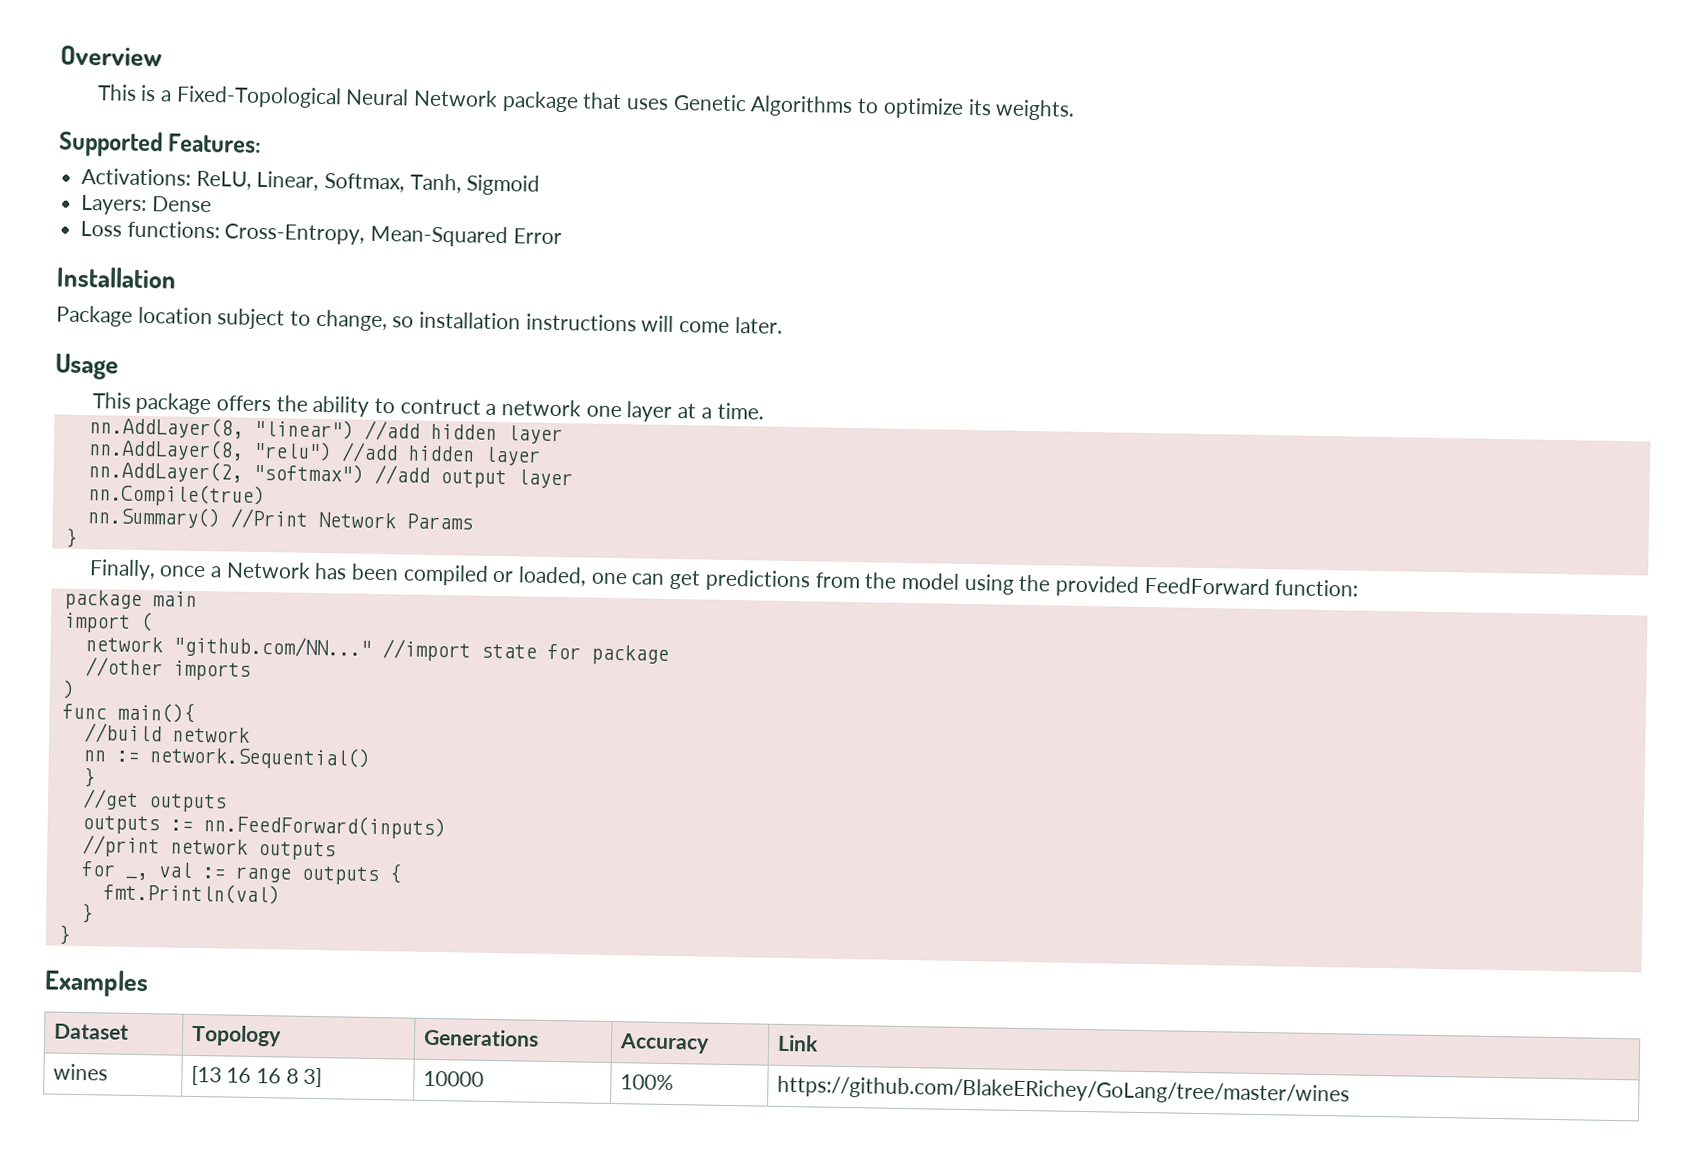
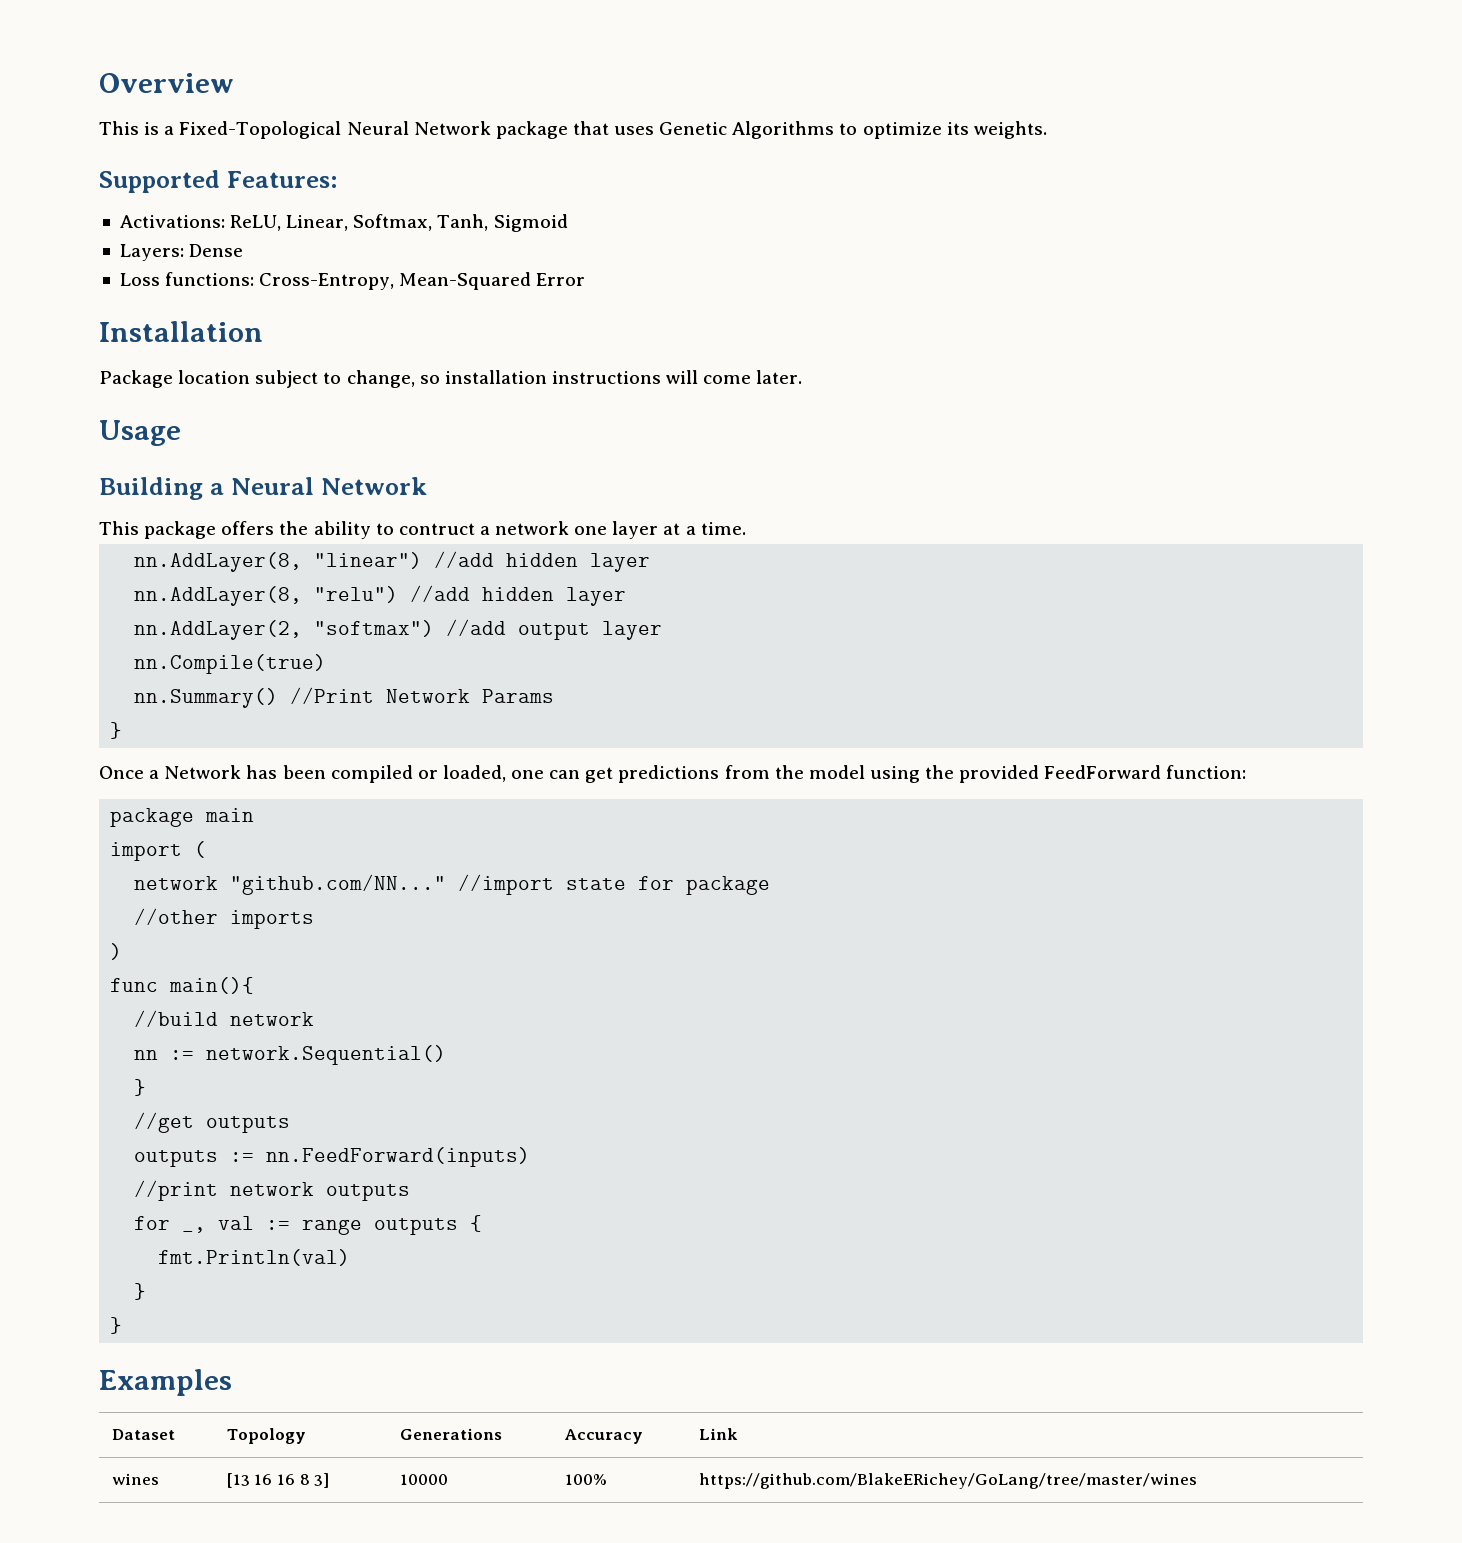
+ Building a Neural Network
- Finally, once a Network has been compiled or loaded, one can get predictions from the model using the provided FeedForward function:
+ Once a Network has been compiled or loaded, one can get predictions from the model using the provided FeedForward function:

